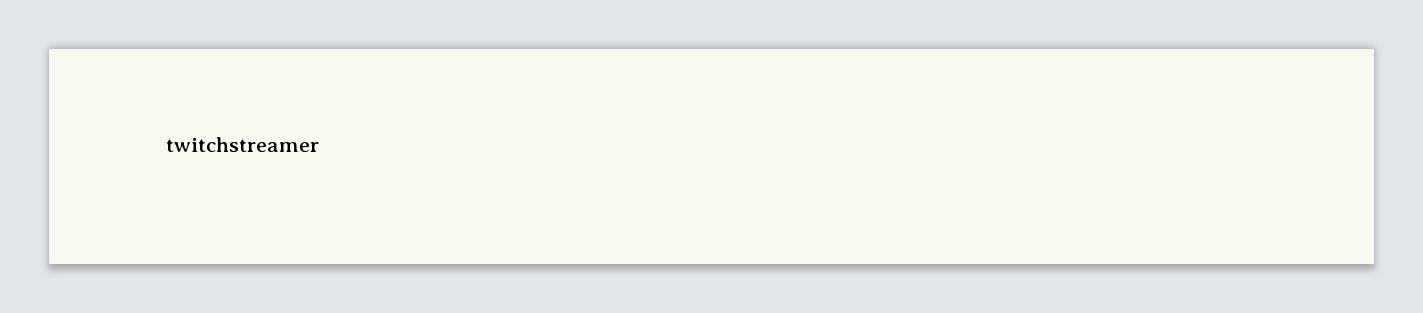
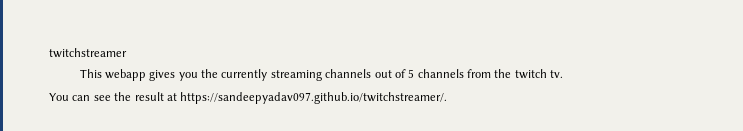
+ This webapp gives you the currently streaming channels out of 5 channels from the twitch tv.
+ You can see the result at https://sandeepyadav097.github.io/twitchstreamer/.

